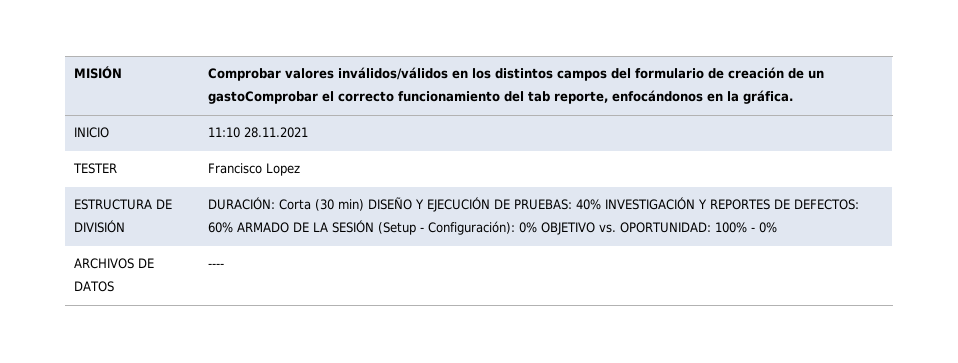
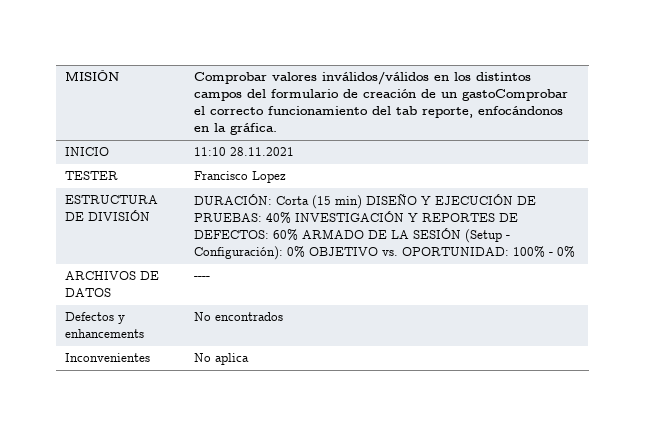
- ESTRUCTURA DE DIVISIÓN | DURACIÓN: Corta (30 min) DISEÑO Y EJECUCIÓN DE PRUEBAS: 40% INVESTIGACIÓN Y REPORTES DE DEFECTOS: 60% ARMADO DE LA SESIÓN (Setup - Configuración): 0% OBJETIVO vs. OPORTUNIDAD: 100% - 0%
+ ESTRUCTURA DE DIVISIÓN | DURACIÓN: Corta (15 min) DISEÑO Y EJECUCIÓN DE PRUEBAS: 40% INVESTIGACIÓN Y REPORTES DE DEFECTOS: 60% ARMADO DE LA SESIÓN (Setup - Configuración): 0% OBJETIVO vs. OPORTUNIDAD: 100% - 0%
+ Defectos y enhancements | No encontrados
+ Inconvenientes | No aplica

